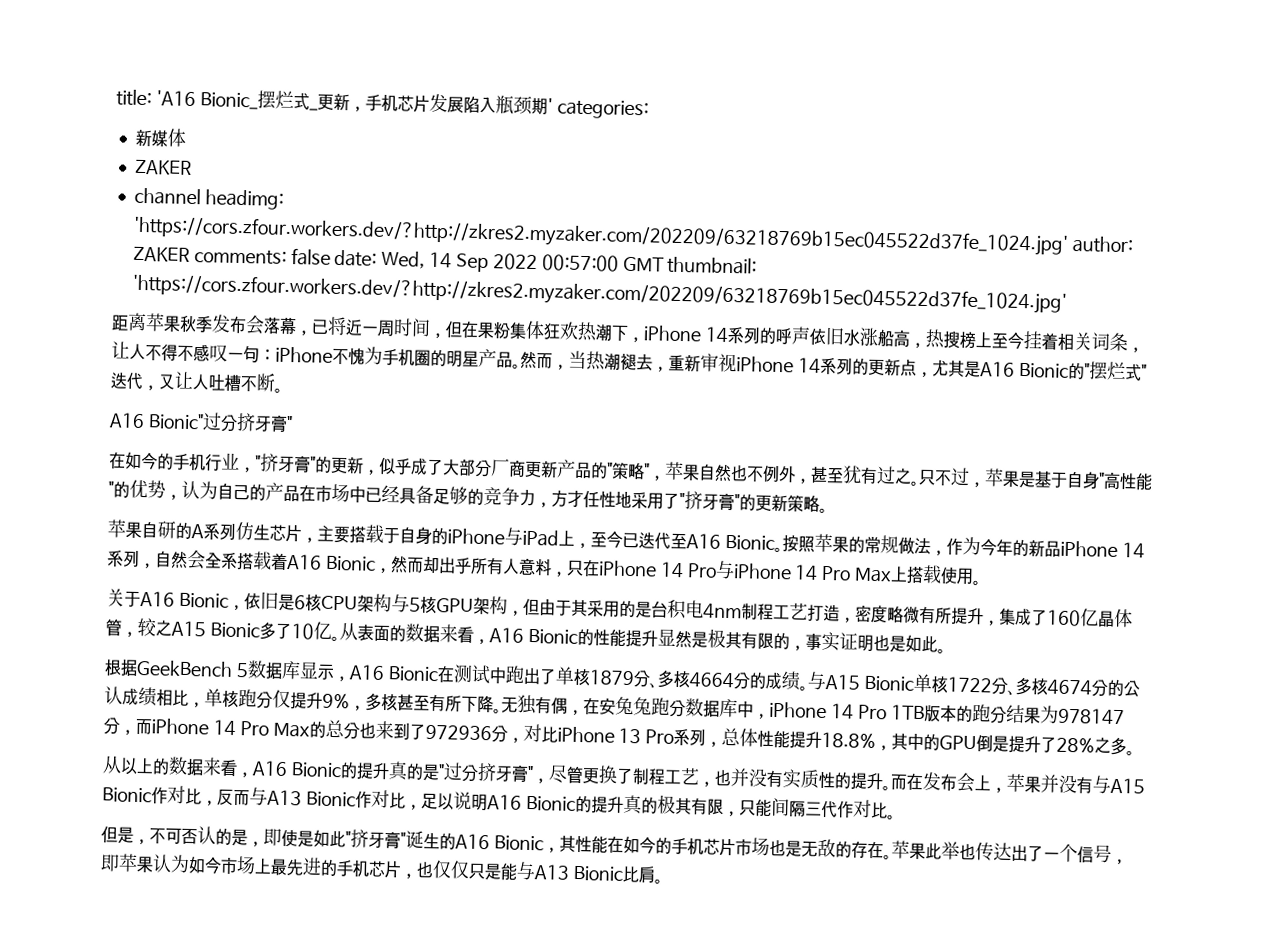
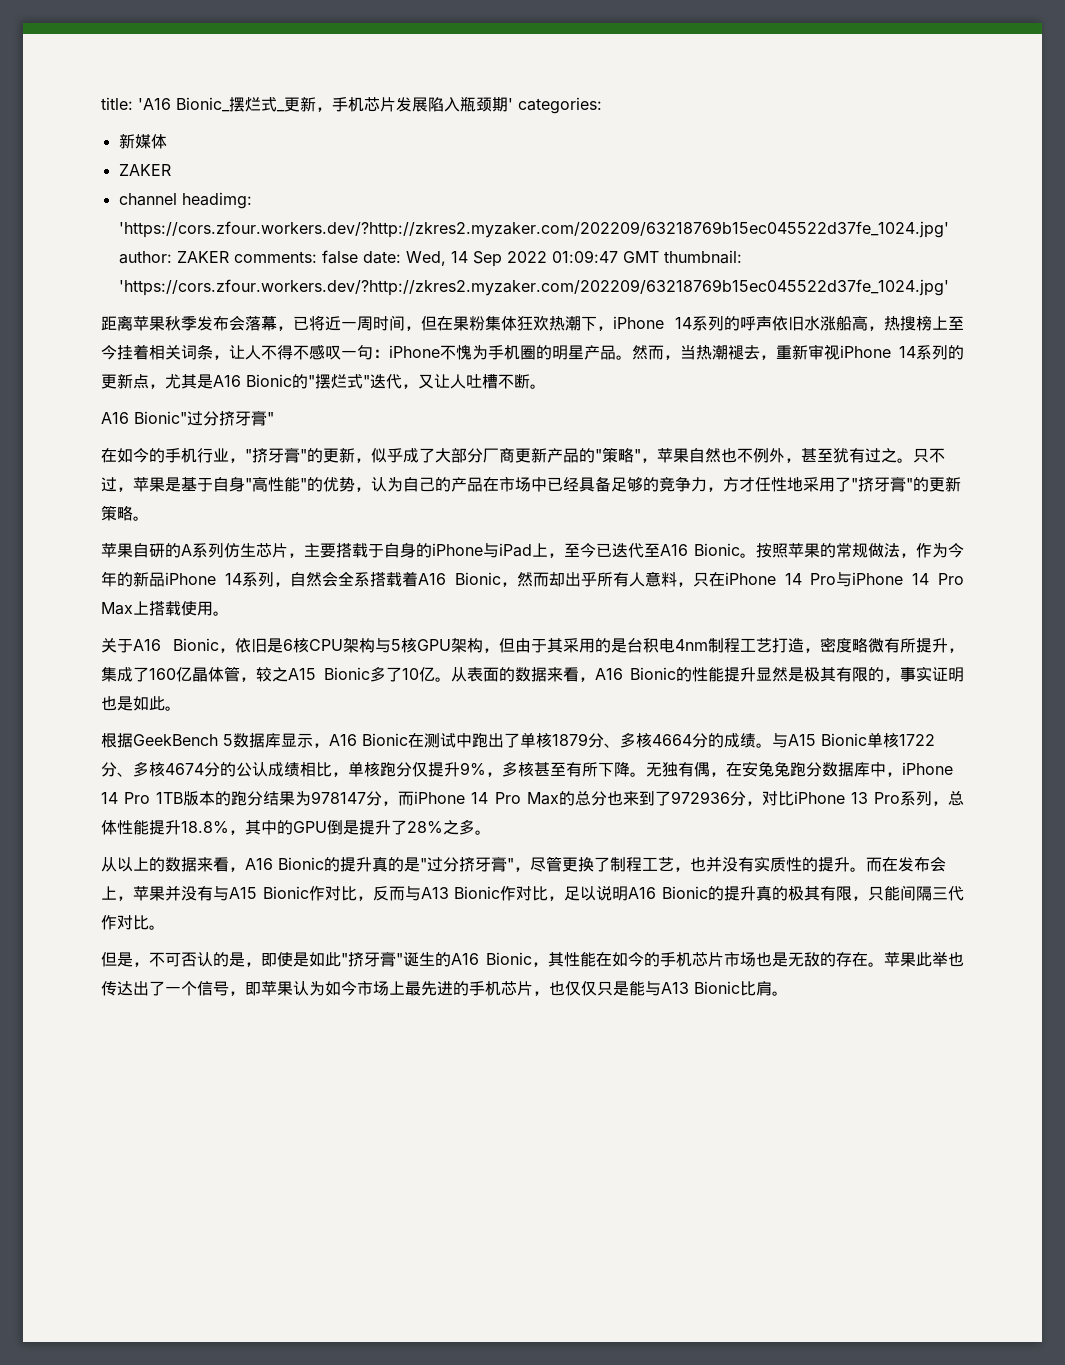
- channel headimg: 'https://cors.zfour.workers.dev/?http://zkres2.myzaker.com/202209/63218769b15ec045522d37fe_1024.jpg' author: ZAKER comments: false date: Wed, 14 Sep 2022 00:57:00 GMT thumbnail: 'https://cors.zfour.workers.dev/?http://zkres2.myzaker.com/202209/63218769b15ec045522d37fe_1024.jpg'
+ channel headimg: 'https://cors.zfour.workers.dev/?http://zkres2.myzaker.com/202209/63218769b15ec045522d37fe_1024.jpg' author: ZAKER comments: false date: Wed, 14 Sep 2022 01:09:47 GMT thumbnail: 'https://cors.zfour.workers.dev/?http://zkres2.myzaker.com/202209/63218769b15ec045522d37fe_1024.jpg'

